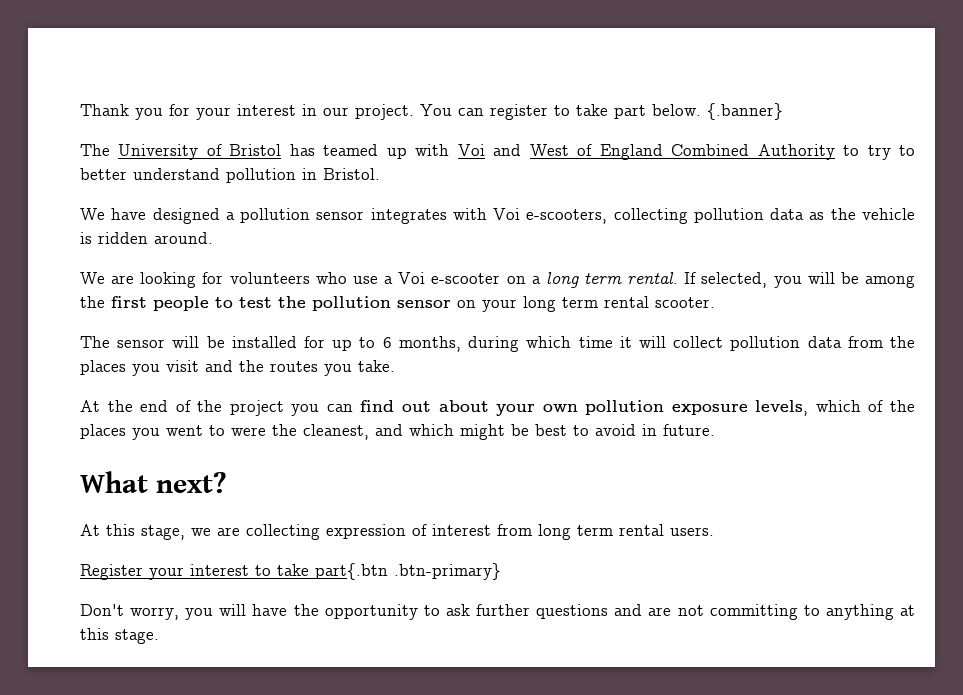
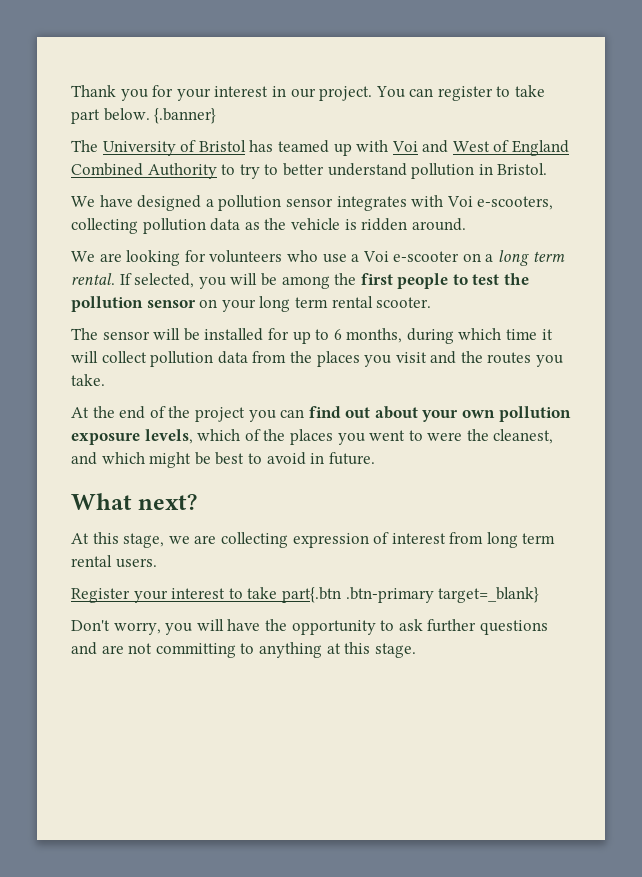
- Register your interest to take part{.btn .btn-primary}
+ Register your interest to take part{.btn .btn-primary target=_blank}

